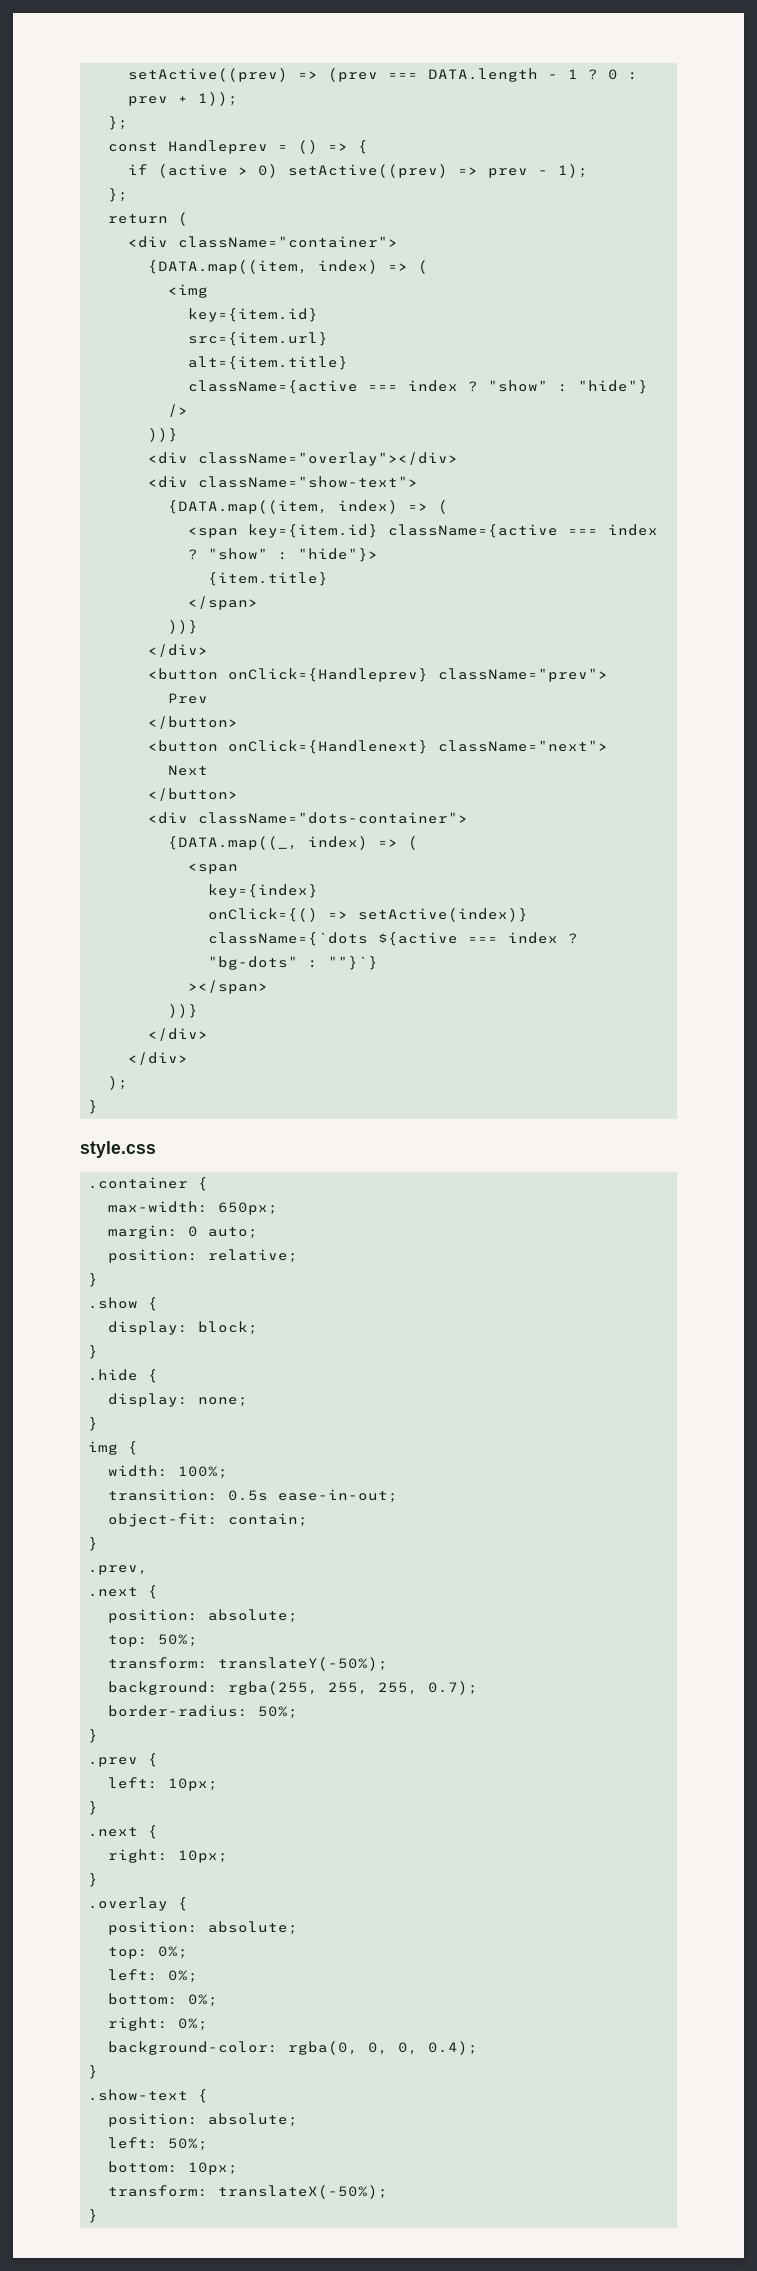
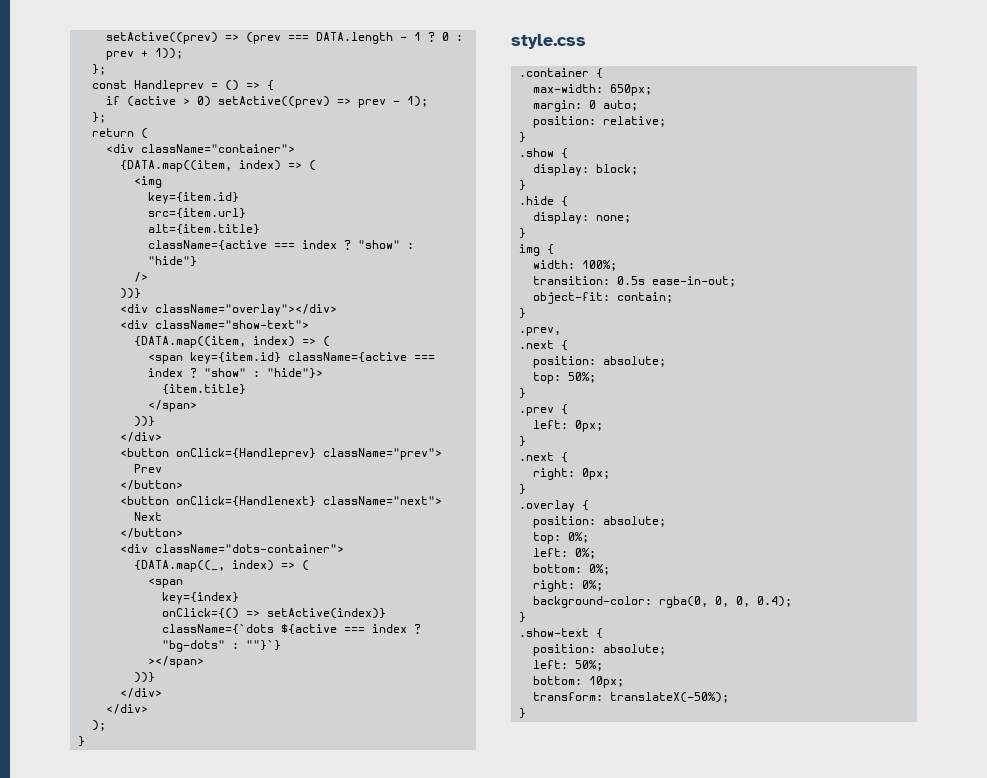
- transform: translateY(-50%);
- background: rgba(255, 255, 255, 0.7);
- border-radius: 50%;
- left: 10px;
+ left: 0px;
- right: 10px;
+ right: 0px;

